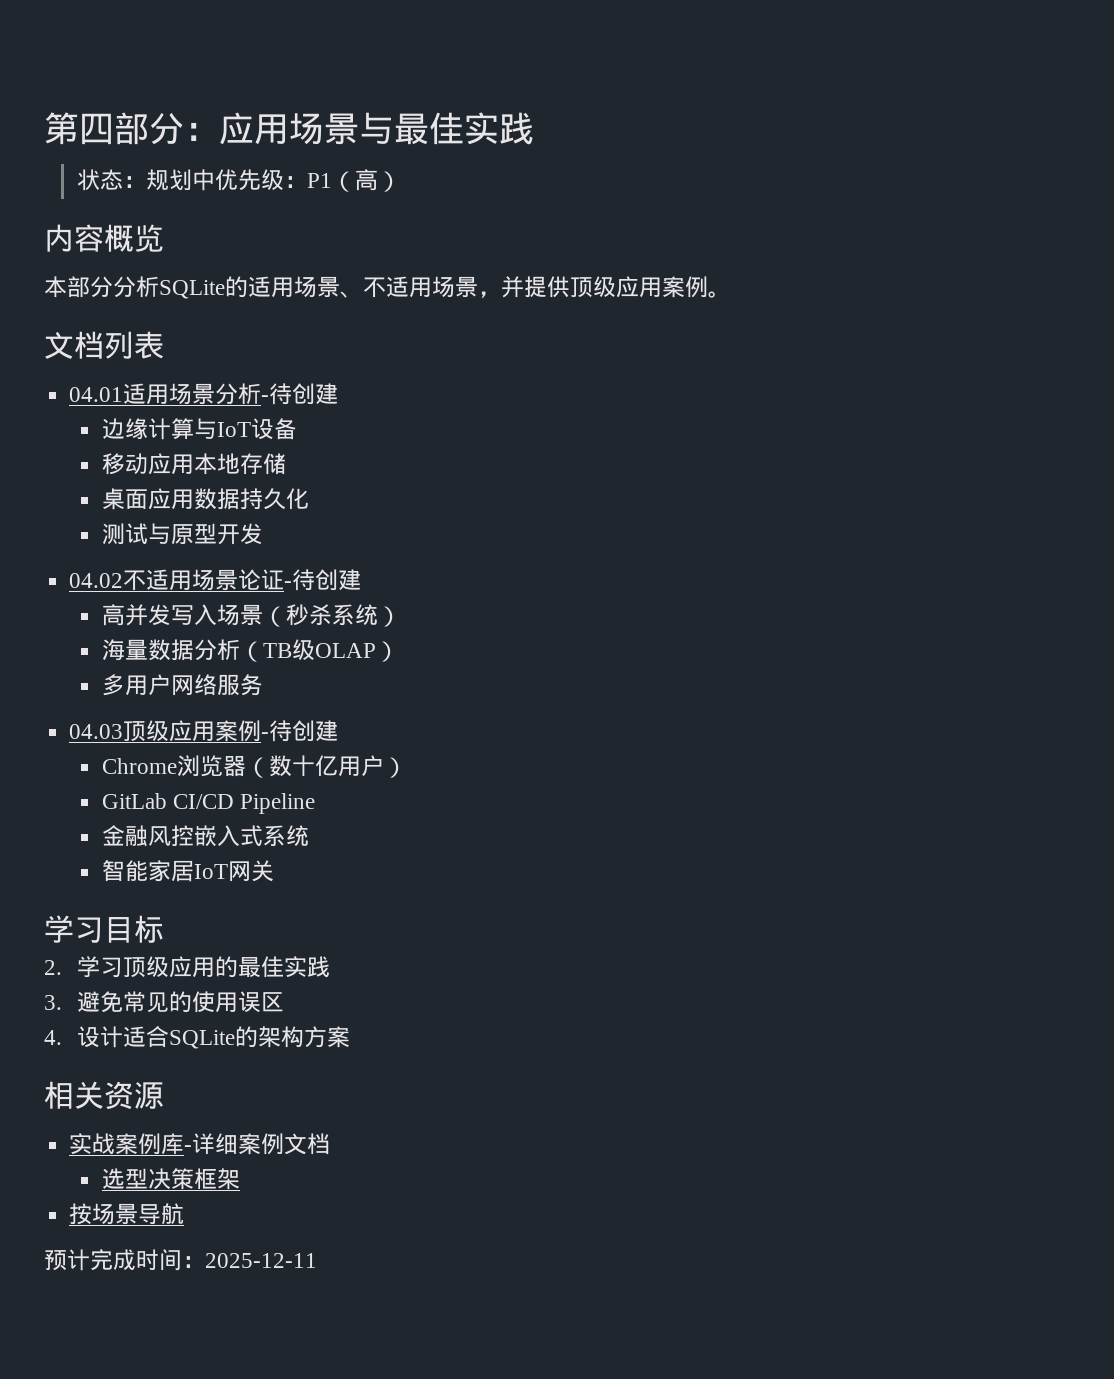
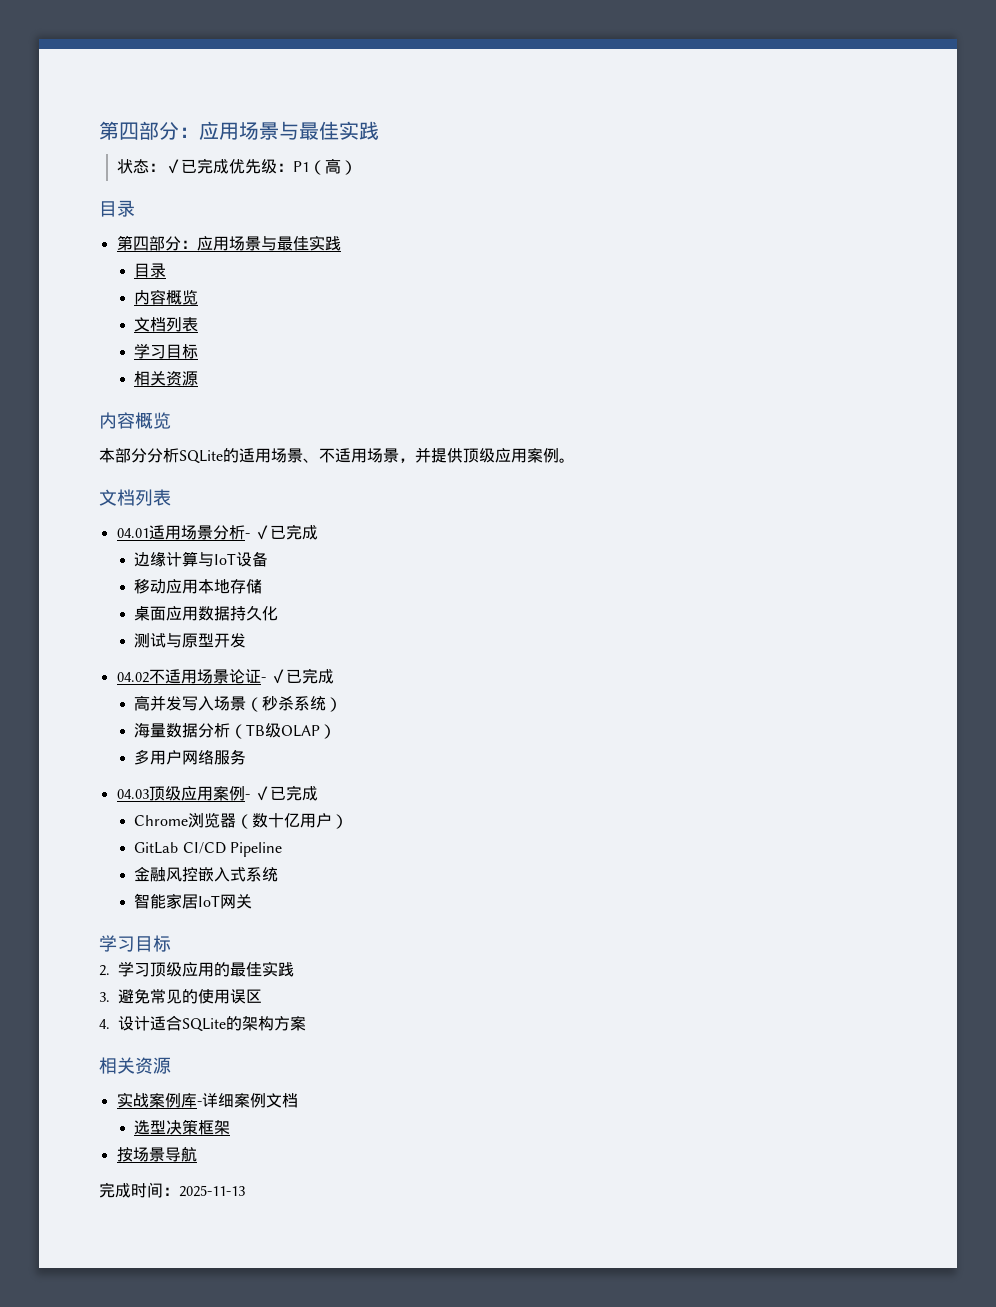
- 状态：规划中优先级：P1（高）
+ 状态：✓已完成优先级：P1（高）
+ 目录
+ 第四部分：应用场景与最佳实践
+ 目录
+ 内容概览
+ 文档列表
+ 学习目标
+ 相关资源
- 04.01适用场景分析-待创建
+ 04.01适用场景分析- ✓已完成
- 04.02不适用场景论证-待创建
+ 04.02不适用场景论证- ✓已完成
- 04.03顶级应用案例-待创建
+ 04.03顶级应用案例- ✓已完成
- 预计完成时间：2025-12-11
+ 完成时间：2025-11-13

